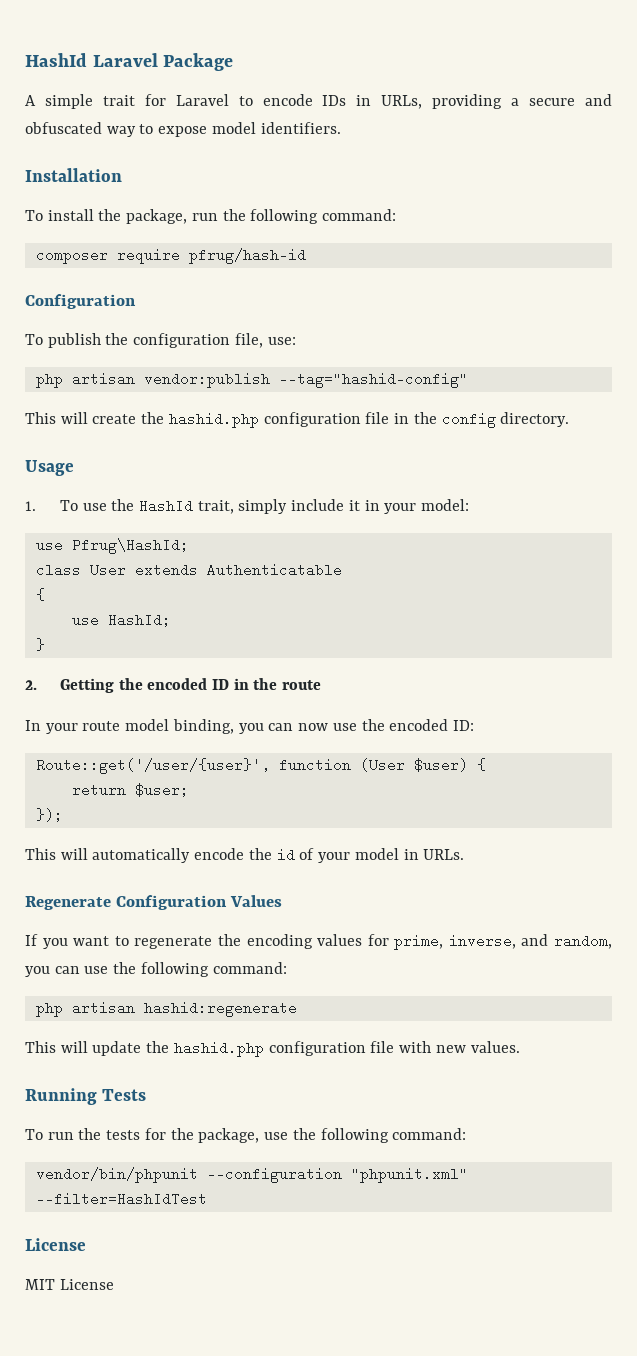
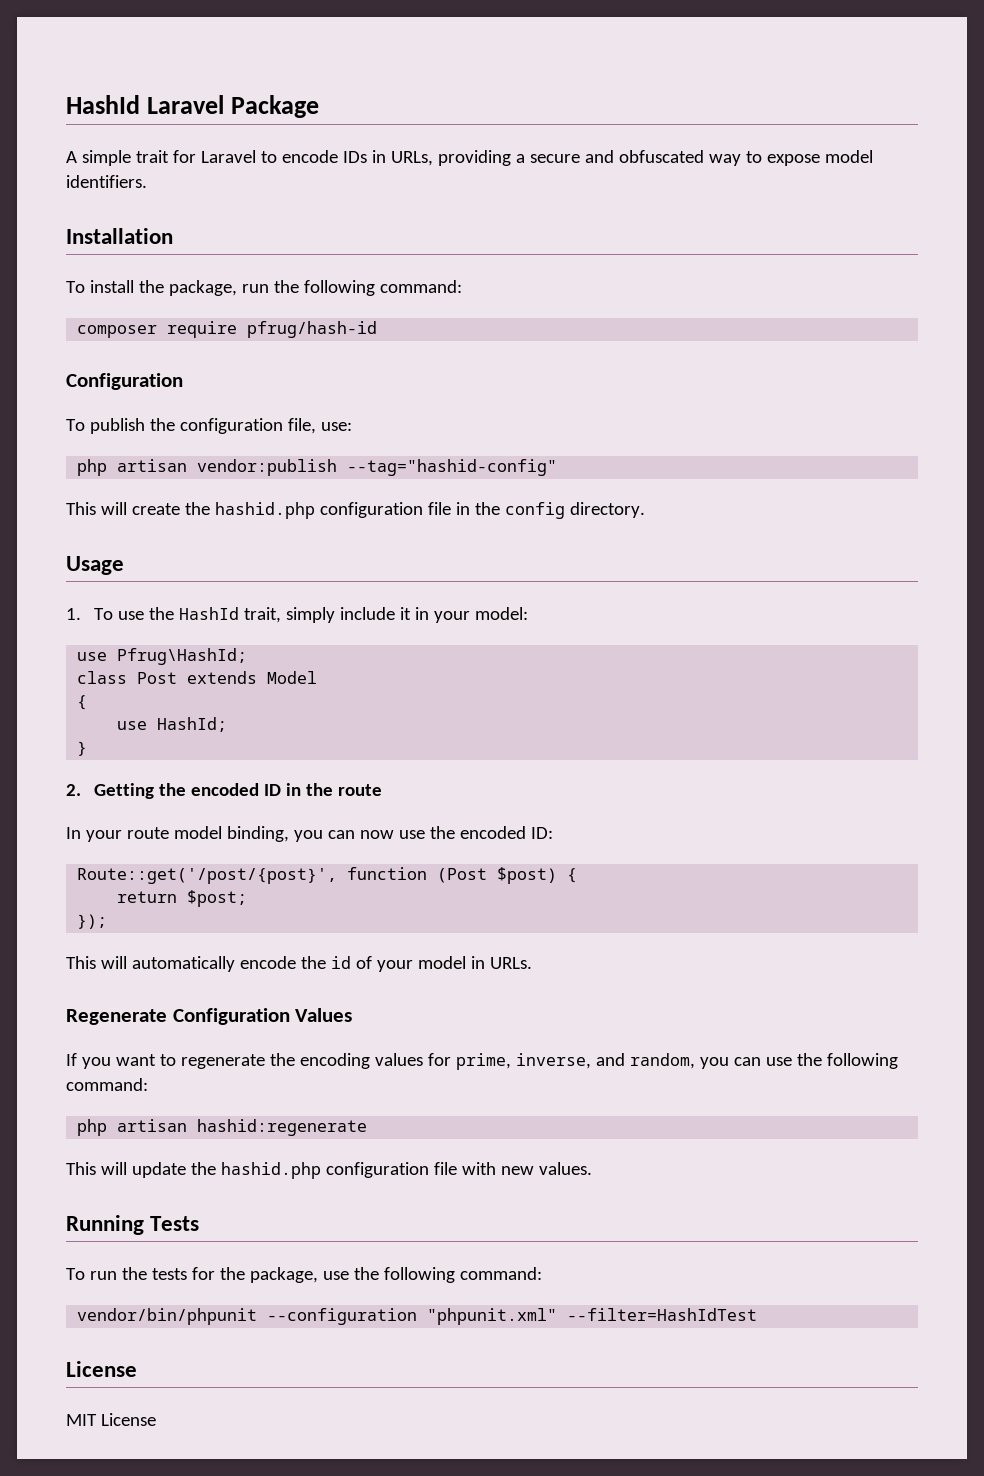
- class User extends Authenticatable
+ class Post extends Model
- Route::get('/user/{user}', function (User $user) {
+ Route::get('/post/{post}', function (Post $post) {
- return $user;
+ return $post;

